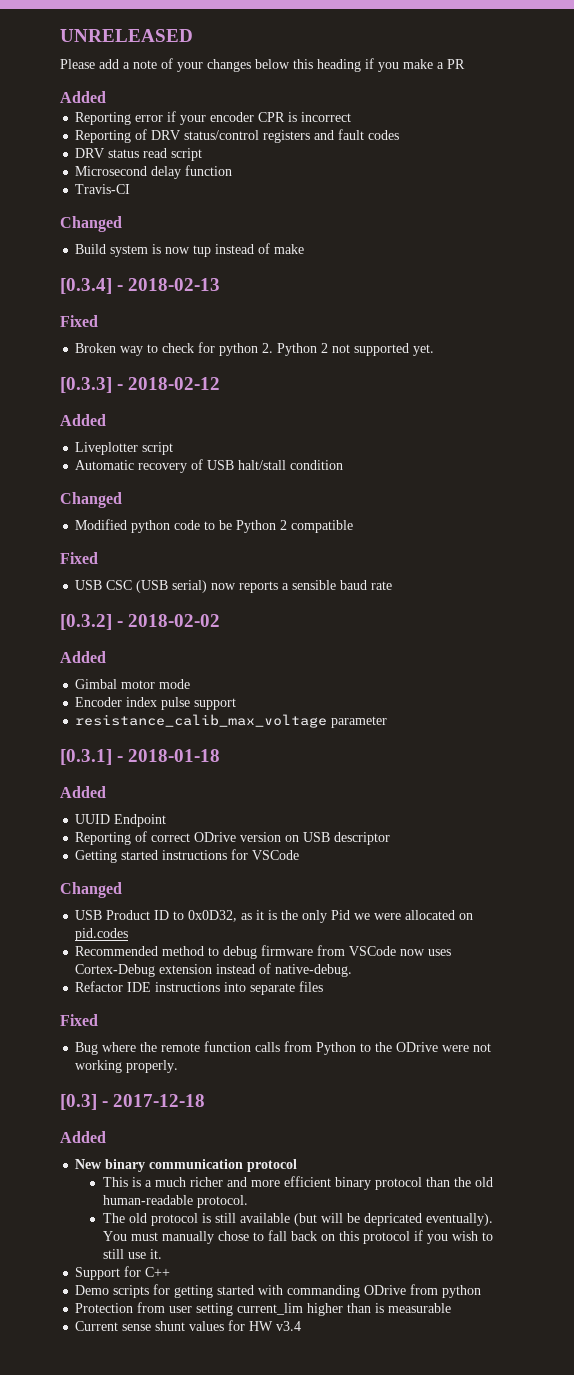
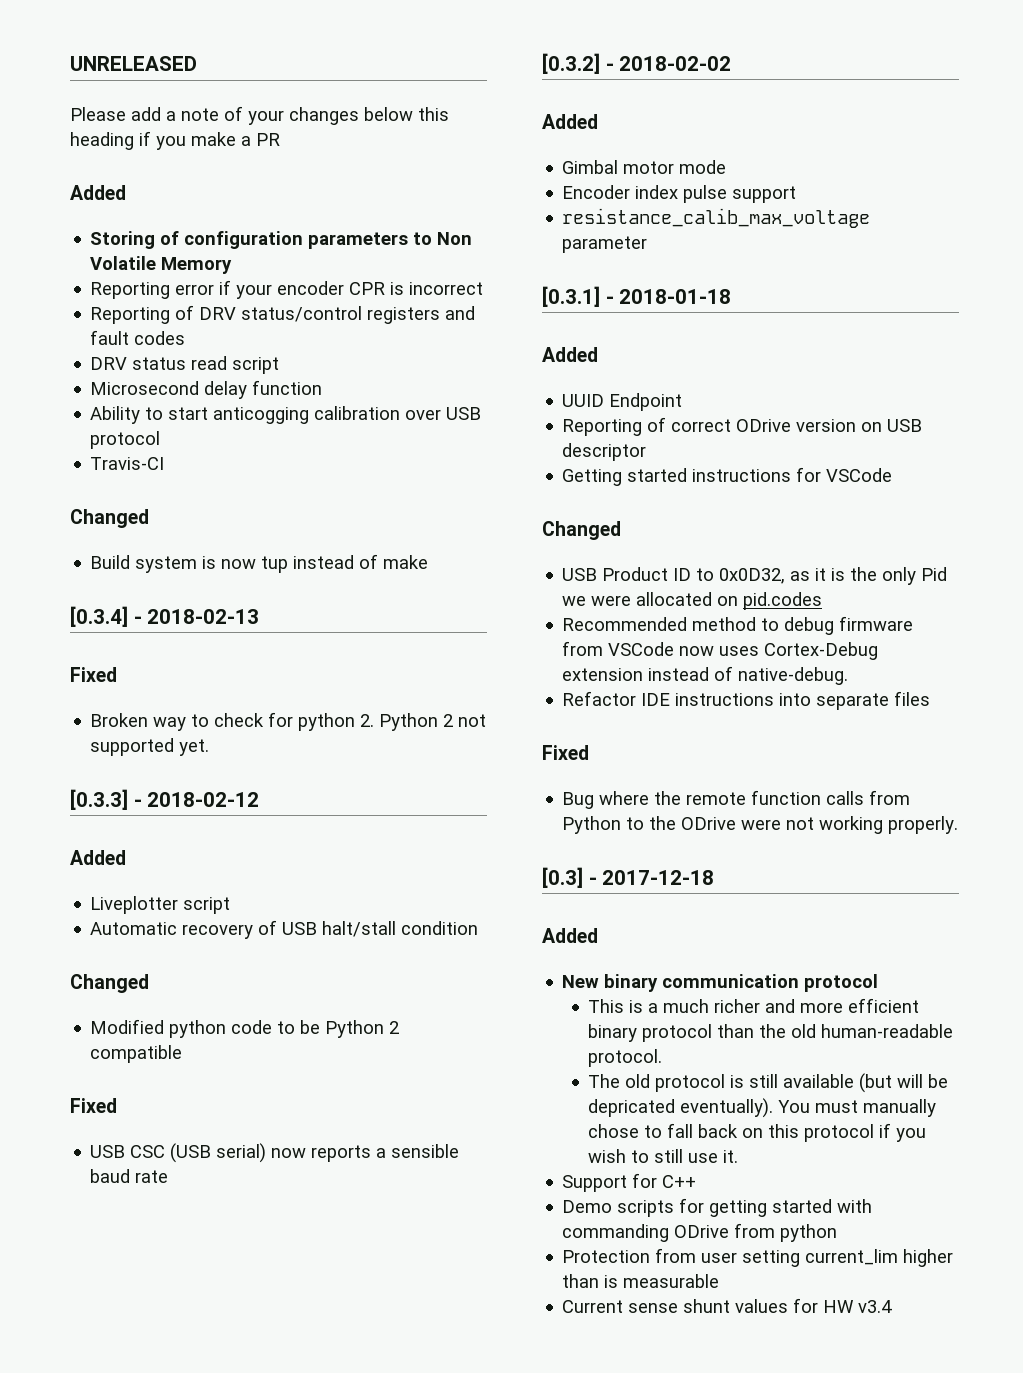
+ Storing of configuration parameters to Non Volatile Memory
+ Ability to start anticogging calibration over USB protocol

